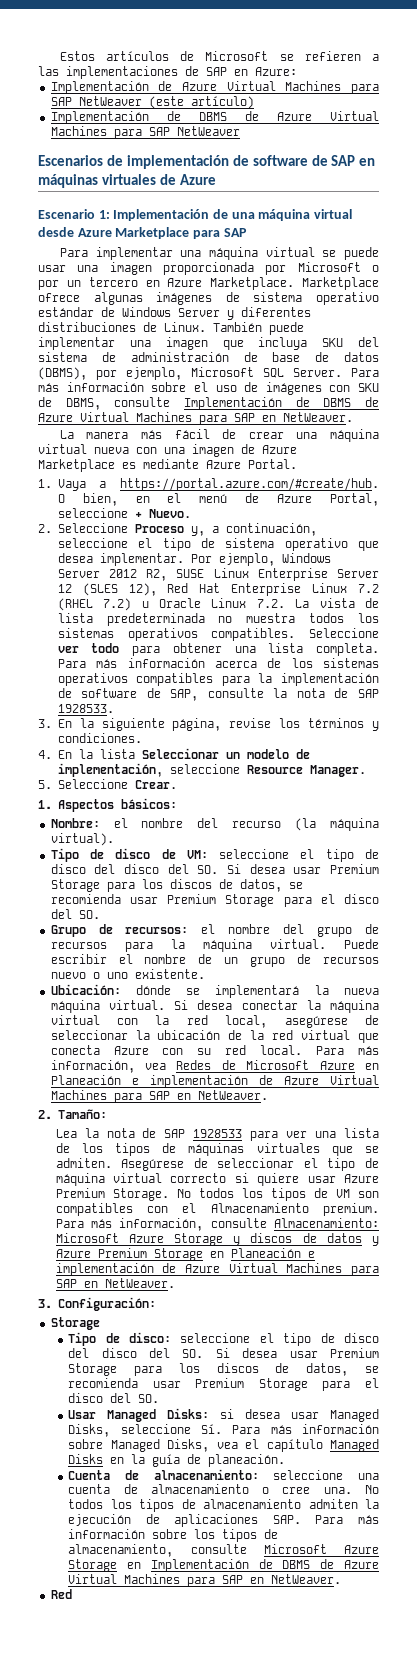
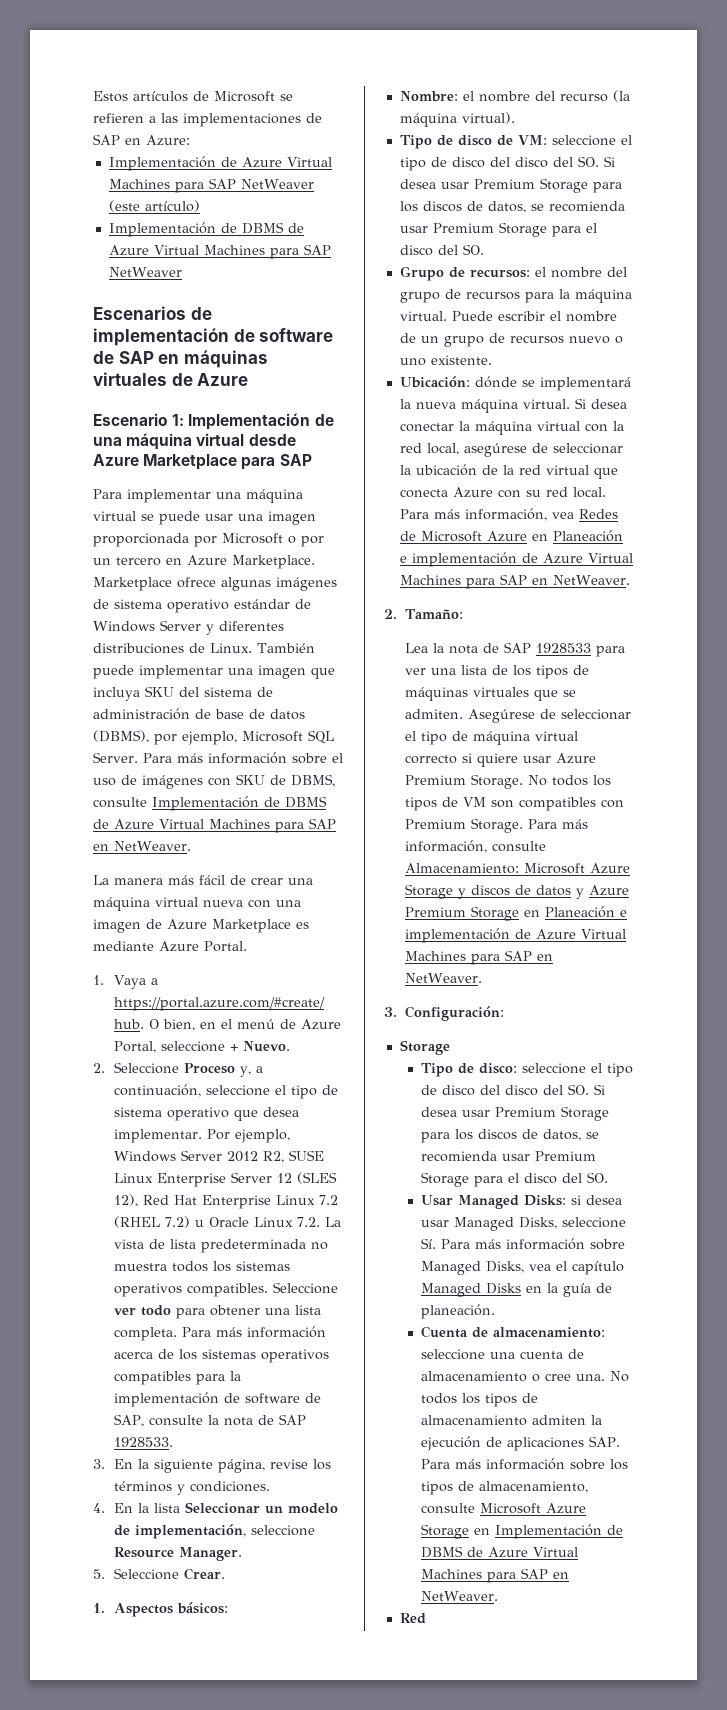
- No todos los tipos de VM son compatibles con el Almacenamiento premium.
+ No todos los tipos de VM son compatibles con Premium Storage.

